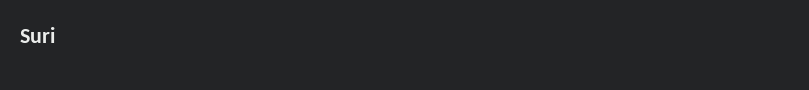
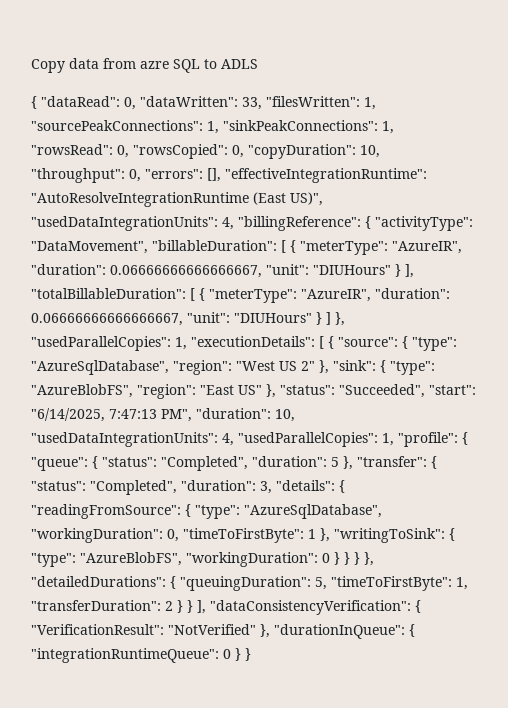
- Suri
+ Copy data from azre SQL to ADLS
+ { "dataRead": 0, "dataWritten": 33, "filesWritten": 1, "sourcePeakConnections": 1, "sinkPeakConnections": 1, "rowsRead": 0, "rowsCopied": 0, "copyDuration": 10, "throughput": 0, "errors": [], "effectiveIntegrationRuntime": "AutoResolveIntegrationRuntime (East US)", "usedDataIntegrationUnits": 4, "billingReference": { "activityType": "DataMovement", "billableDuration": [ { "meterType": "AzureIR", "duration": 0.06666666666666667, "unit": "DIUHours" } ], "totalBillableDuration": [ { "meterType": "AzureIR", "duration": 0.06666666666666667, "unit": "DIUHours" } ] }, "usedParallelCopies": 1, "executionDetails": [ { "source": { "type": "AzureSqlDatabase", "region": "West US 2" }, "sink": { "type": "AzureBlobFS", "region": "East US" }, "status": "Succeeded", "start": "6/14/2025, 7:47:13 PM", "duration": 10, "usedDataIntegrationUnits": 4, "usedParallelCopies": 1, "profile": { "queue": { "status": "Completed", "duration": 5 }, "transfer": { "status": "Completed", "duration": 3, "details": { "readingFromSource": { "type": "AzureSqlDatabase", "workingDuration": 0, "timeToFirstByte": 1 }, "writingToSink": { "type": "AzureBlobFS", "workingDuration": 0 } } } }, "detailedDurations": { "queuingDuration": 5, "timeToFirstByte": 1, "transferDuration": 2 } } ], "dataConsistencyVerification": { "VerificationResult": "NotVerified" }, "durationInQueue": { "integrationRuntimeQueue": 0 } }

